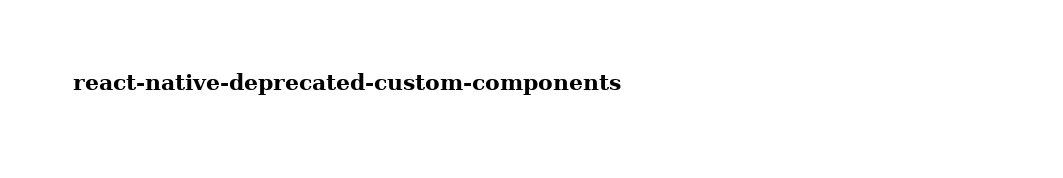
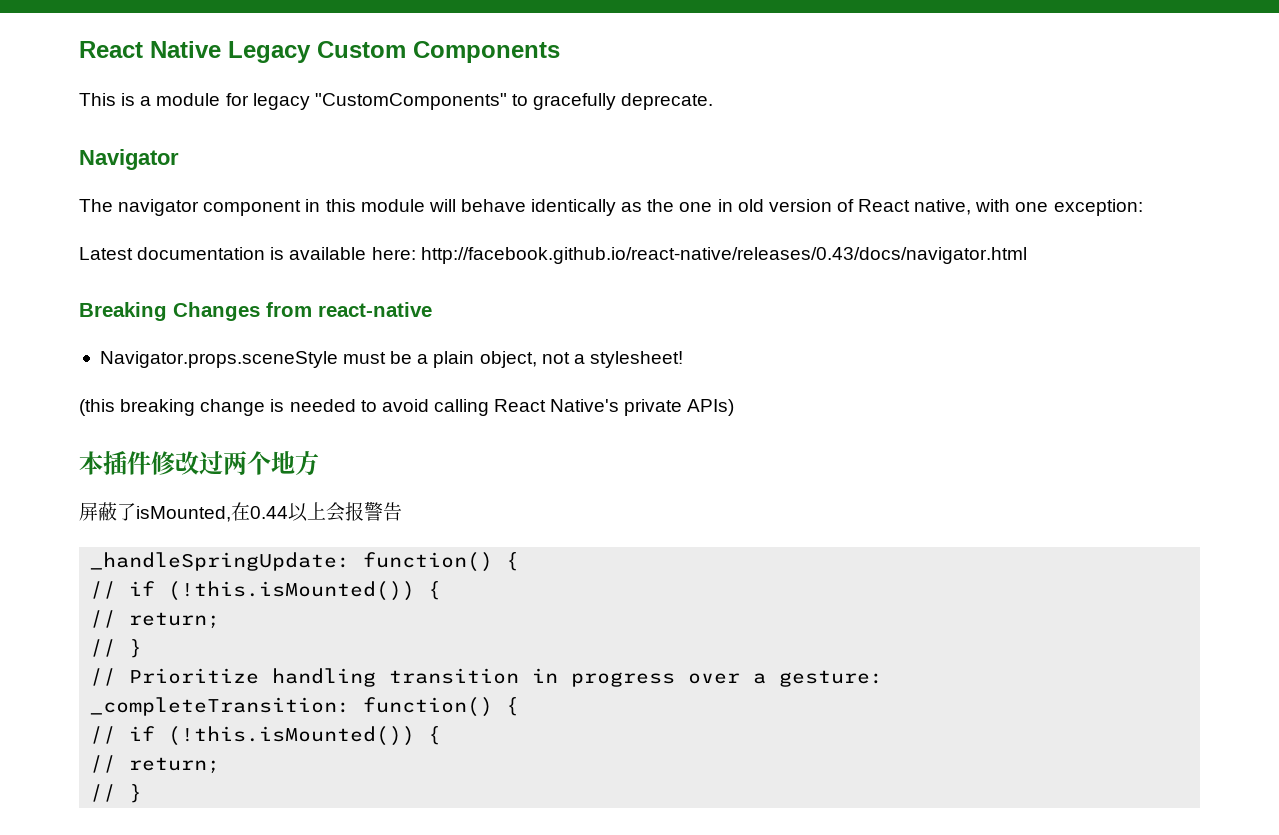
- react-native-deprecated-custom-components
+ React Native Legacy Custom Components
+ This is a module for legacy "CustomComponents" to gracefully deprecate.
+ Navigator
+ The navigator component in this module will behave identically as the one in old version of React native, with one exception:
+ Latest documentation is available here: http://facebook.github.io/react-native/releases/0.43/docs/navigator.html
+ Breaking Changes from react-native
+ Navigator.props.sceneStyle must be a plain object, not a stylesheet!
+ (this breaking change is needed to avoid calling React Native's private APIs)
+ 本插件修改过两个地方
+ 屏蔽了isMounted,在0.44以上会报警告
+ _handleSpringUpdate: function() {
+ // if (!this.isMounted()) {
+ // return;
+ // }
+ // Prioritize handling transition in progress over a gesture:
+ _completeTransition: function() {
+ // if (!this.isMounted()) {
+ // return;
+ // }

